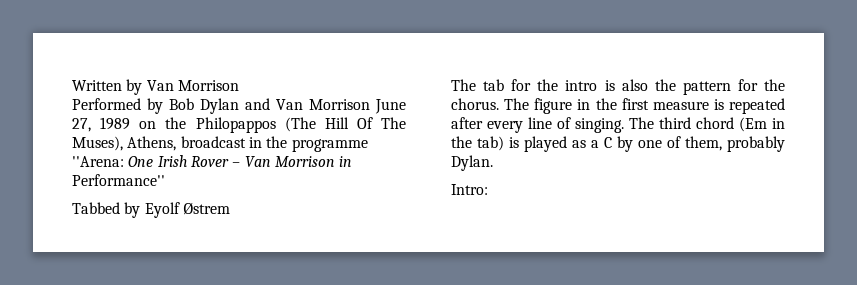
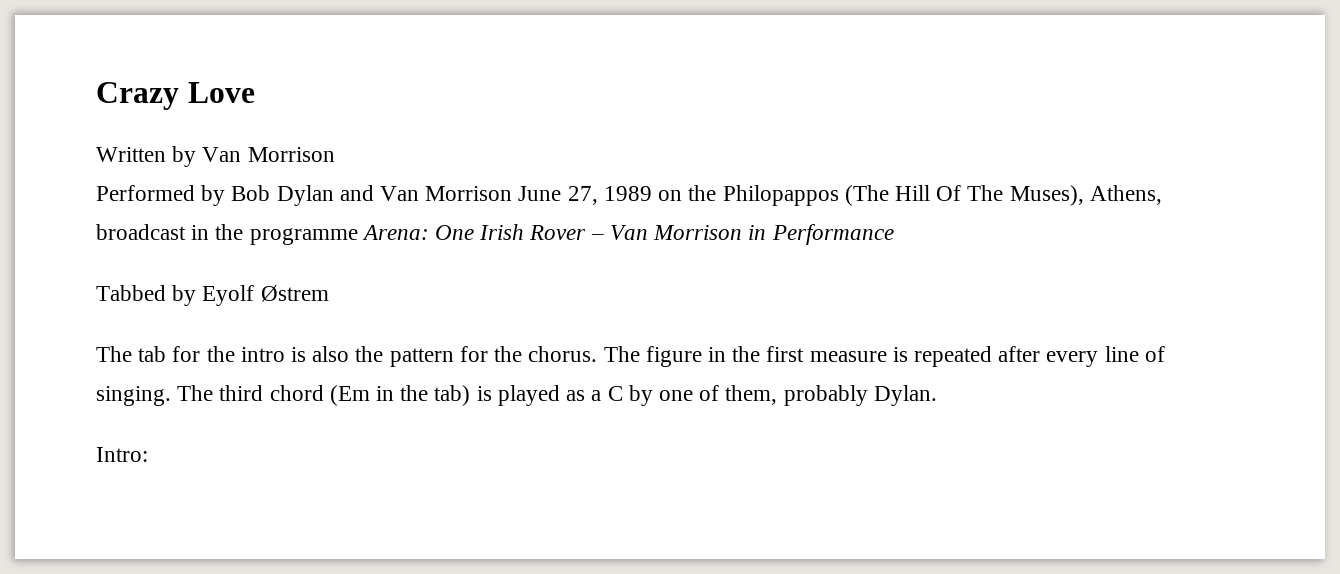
+ Crazy Love
- Performed by Bob Dylan and Van Morrison June 27, 1989 on the Philopappos (The Hill Of The Muses), Athens, broadcast in the programme ''Arena: One Irish Rover – Van Morrison in Performance''
+ Performed by Bob Dylan and Van Morrison June 27, 1989 on the Philopappos (The Hill Of The Muses), Athens, broadcast in the programme Arena: One Irish Rover – Van Morrison in Performance

